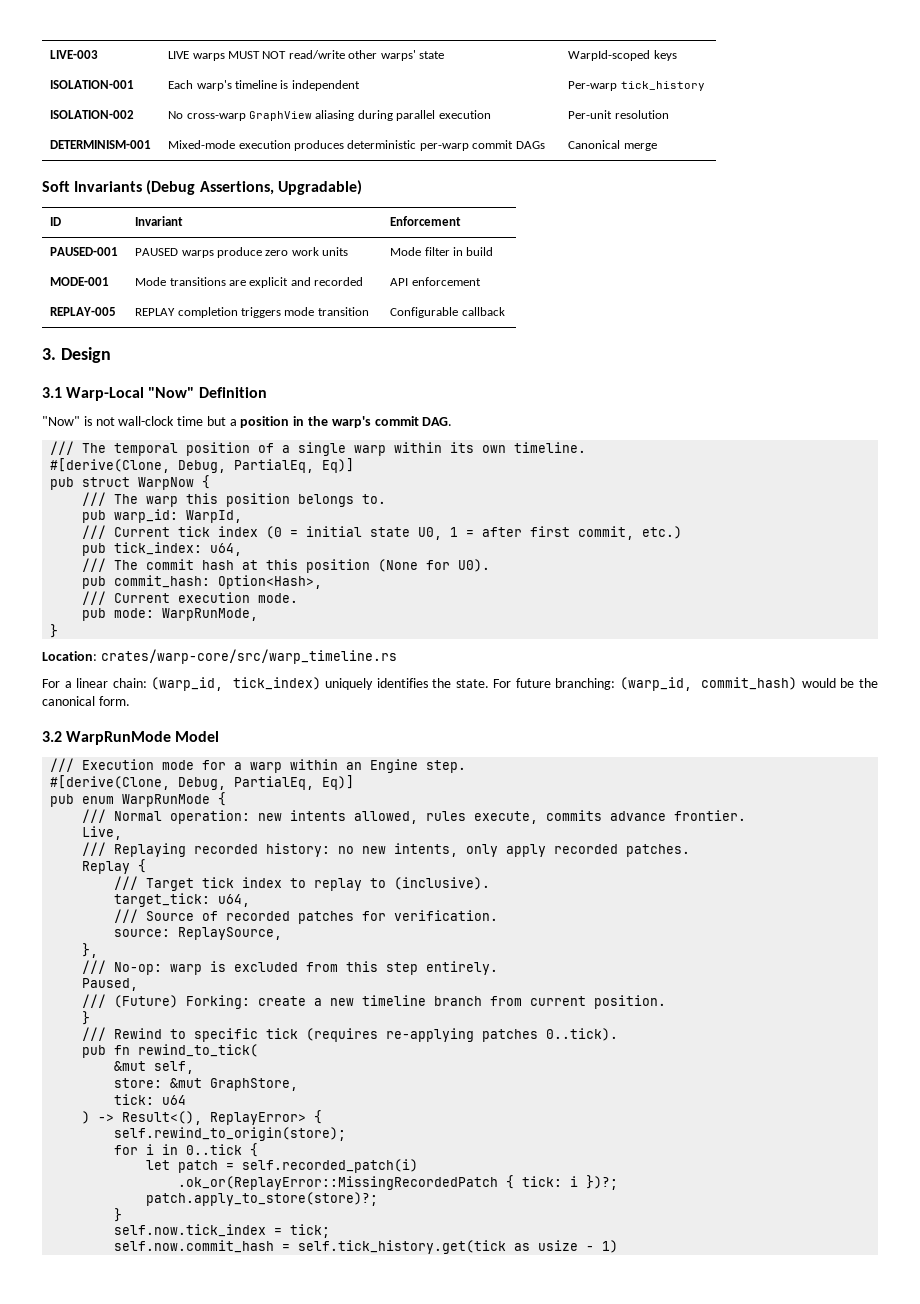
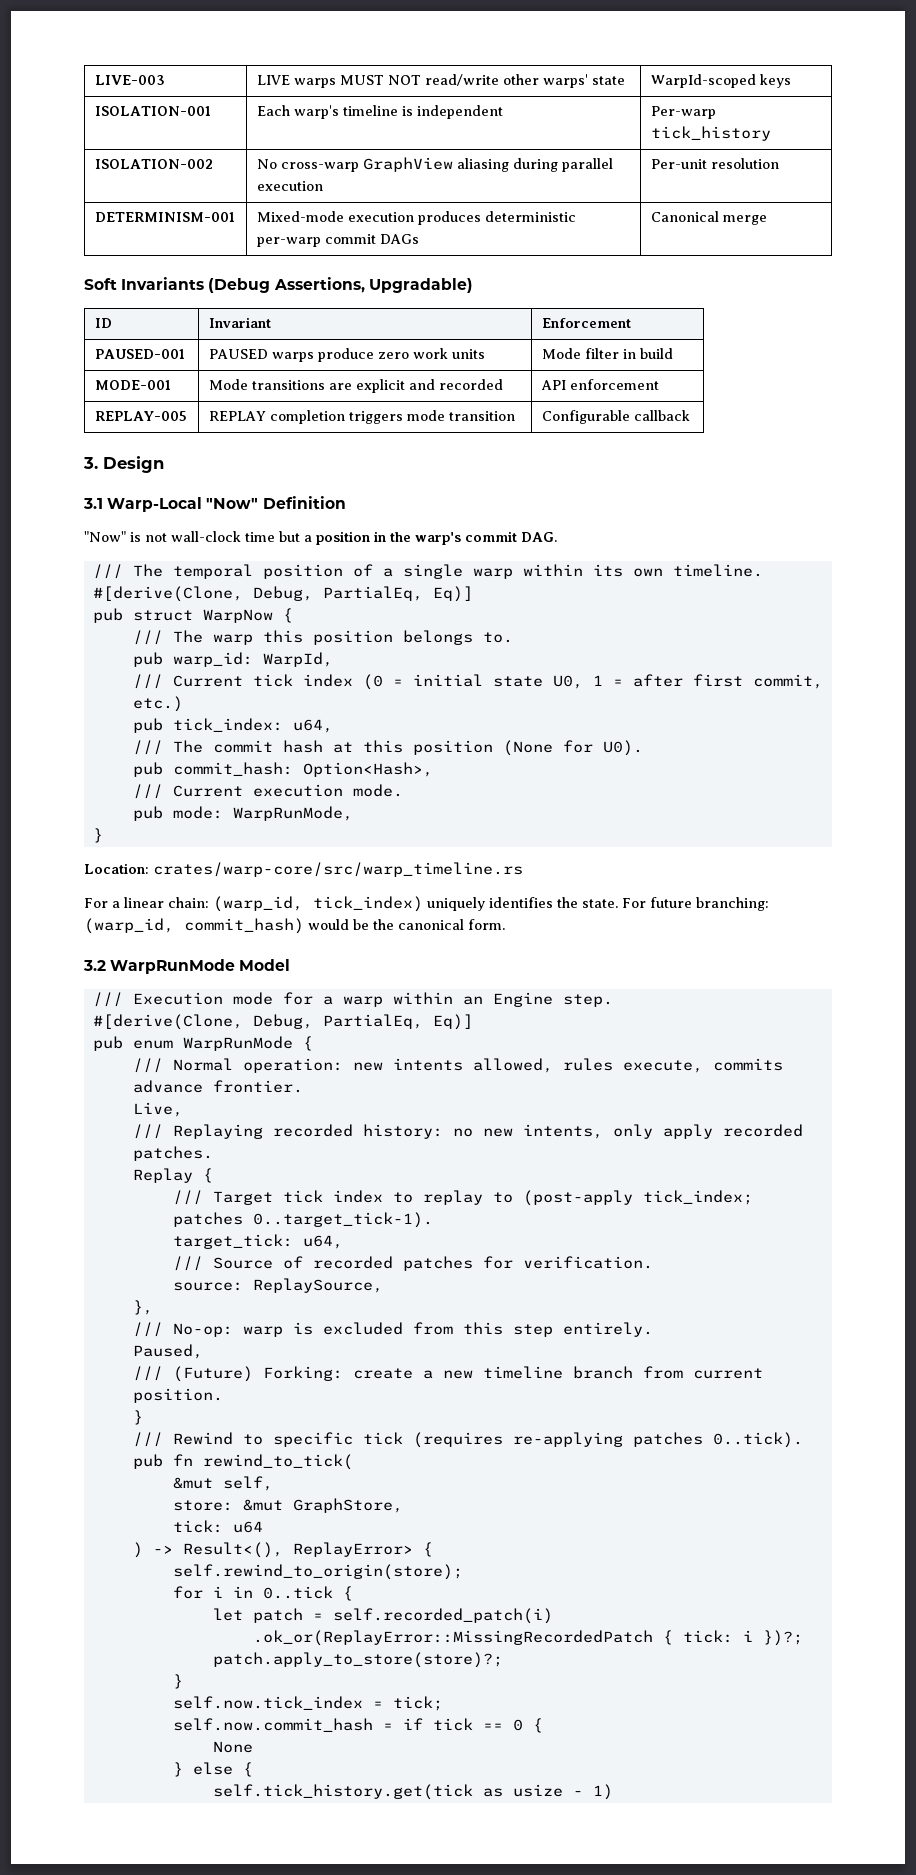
- /// Target tick index to replay to (inclusive).
+ /// Target tick index to replay to (post-apply tick_index; patches 0..target_tick-1).
- self.now.commit_hash = self.tick_history.get(tick as usize - 1)
+ self.now.commit_hash = if tick == 0 {
+ None
+ } else {
+ self.tick_history.get(tick as usize - 1)

